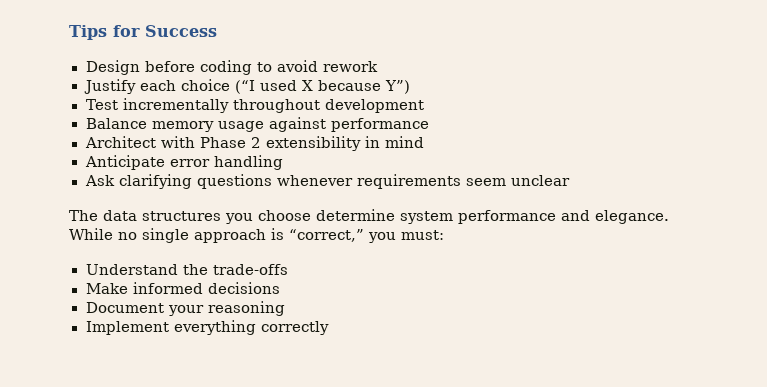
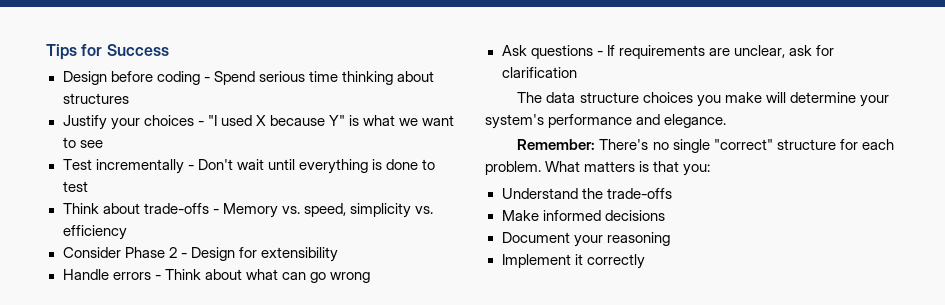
- Design before coding to avoid rework
- Justify each choice (“I used X because Y”)
- Test incrementally throughout development
- Balance memory usage against performance
- Architect with Phase 2 extensibility in mind
- Anticipate error handling
- Ask clarifying questions whenever requirements seem unclear
- The data structures you choose determine system performance and elegance. While no single approach is “correct,” you must:
+ Design before coding - Spend serious time thinking about structures
+ Justify your choices - "I used X because Y" is what we want to see
+ Test incrementally - Don't wait until everything is done to test
+ Think about trade-offs - Memory vs. speed, simplicity vs. efficiency
+ Consider Phase 2 - Design for extensibility
+ Handle errors - Think about what can go wrong
+ Ask questions - If requirements are unclear, ask for clarification
+ The data structure choices you make will determine your system's performance and elegance.
+ Remember: There's no single "correct" structure for each problem. What matters is that you:
- Implement everything correctly
+ Implement it correctly

